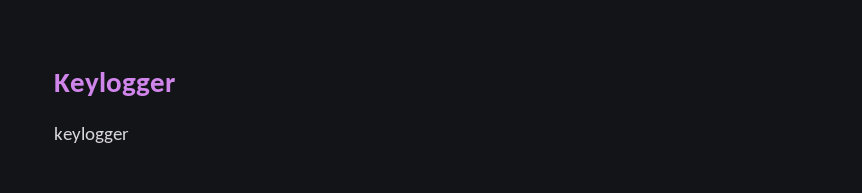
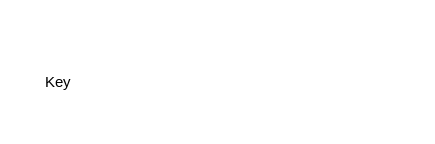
- Keylogger
- keylogger
+ Key

